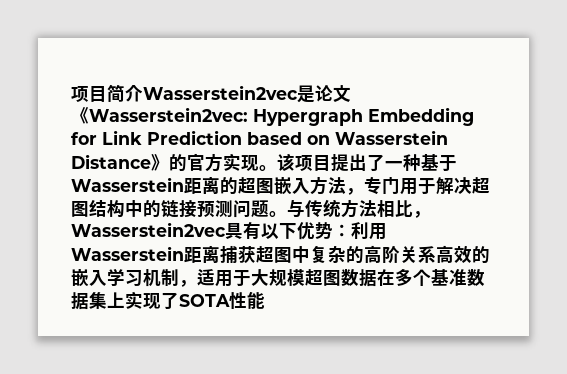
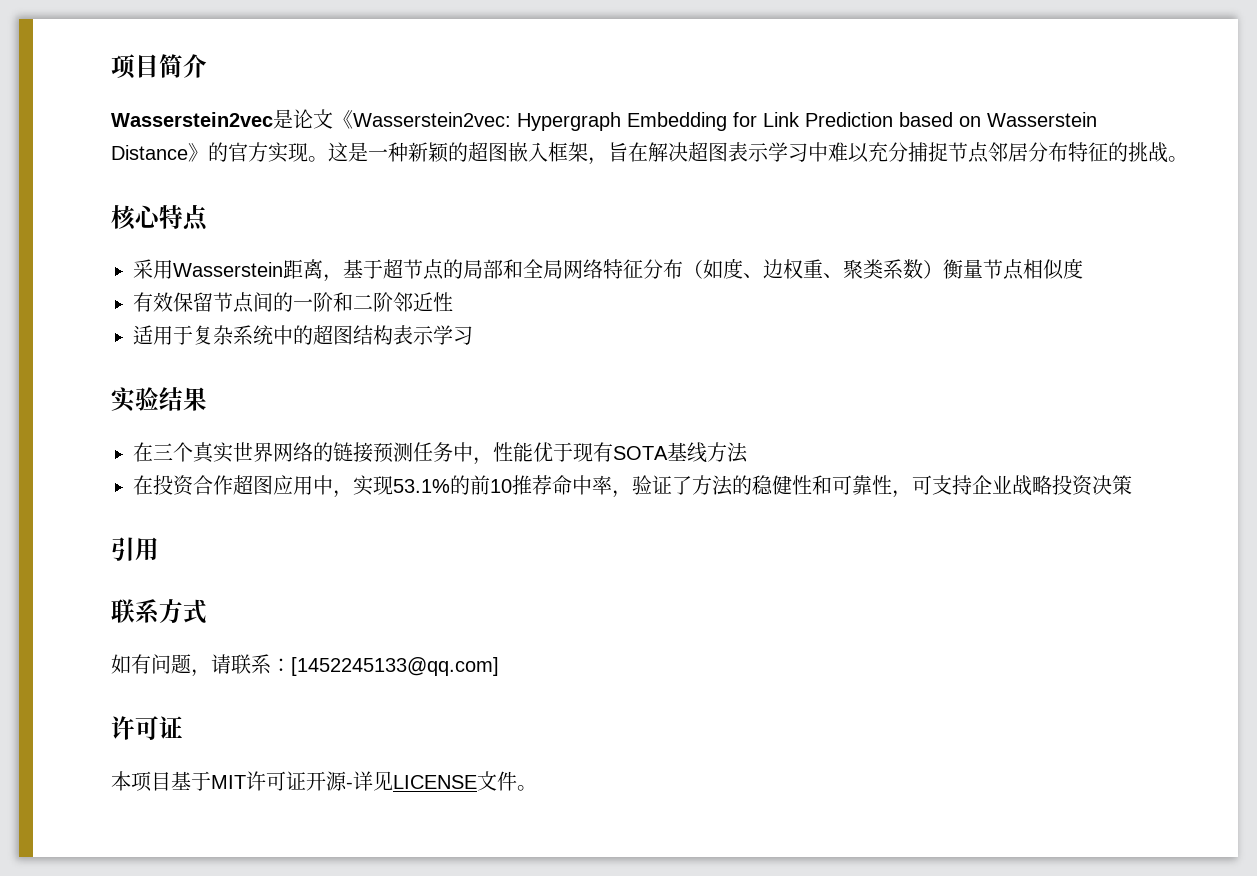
- 项目简介Wasserstein2vec是论文《Wasserstein2vec: Hypergraph Embedding for Link Prediction based on Wasserstein Distance》的官方实现。
+ 项目简介
+ Wasserstein2vec是论文《Wasserstein2vec: Hypergraph Embedding for Link Prediction based on Wasserstein Distance》的官方实现。
- 该项目提出了一种基于Wasserstein距离的超图嵌入方法，专门用于解决超图结构中的链接预测问题。与传统方法相比，Wasserstein2vec具有以下优势：利用Wasserstein距离捕获超图中复杂的高阶关系高效的嵌入学习机制，适用于大规模超图数据在多个基准数据集上实现了SOTA性能
+ 这是一种新颖的超图嵌入框架，旨在解决超图表示学习中难以充分捕捉节点邻居分布特征的挑战。
+ 核心特点
+ 采用Wasserstein距离，基于超节点的局部和全局网络特征分布（如度、边权重、聚类系数）衡量节点相似度
+ 有效保留节点间的一阶和二阶邻近性
+ 适用于复杂系统中的超图结构表示学习
+ 实验结果
+ 在三个真实世界网络的链接预测任务中，性能优于现有SOTA基线方法
+ 在投资合作超图应用中，实现53.1%的前10推荐命中率，验证了方法的稳健性和可靠性，可支持企业战略投资决策
+ 引用
+ 联系方式
+ 如有问题，请联系：[1452245133@qq.com]
+ 许可证
+ 本项目基于MIT许可证开源-详见LICENSE文件。

